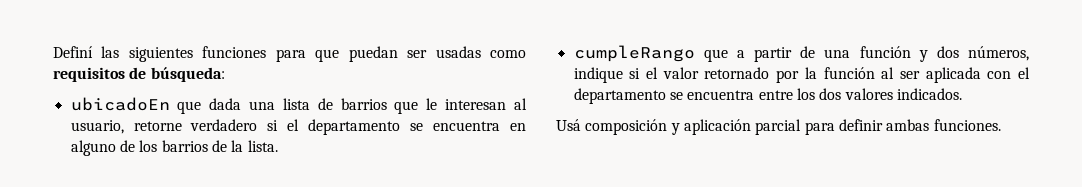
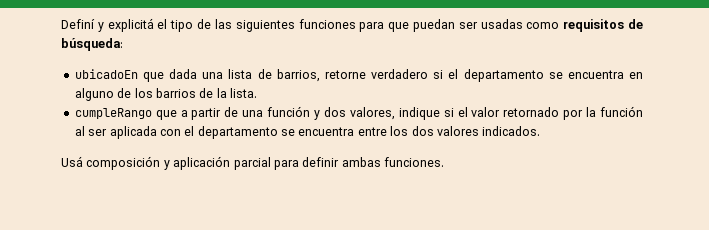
- Definí las siguientes funciones para que puedan ser usadas como requisitos de búsqueda:
+ Definí y explicitá el tipo de las siguientes funciones para que puedan ser usadas como requisitos de búsqueda:
- ubicadoEn que dada una lista de barrios que le interesan al usuario, retorne verdadero si el departamento se encuentra en alguno de los barrios de la lista.
+ ubicadoEn que dada una lista de barrios, retorne verdadero si el departamento se encuentra en alguno de los barrios de la lista.
- cumpleRango que a partir de una función y dos números, indique si el valor retornado por la función al ser aplicada con el departamento se encuentra entre los dos valores indicados.
+ cumpleRango que a partir de una función y dos valores, indique si el valor retornado por la función al ser aplicada con el departamento se encuentra entre los dos valores indicados.

